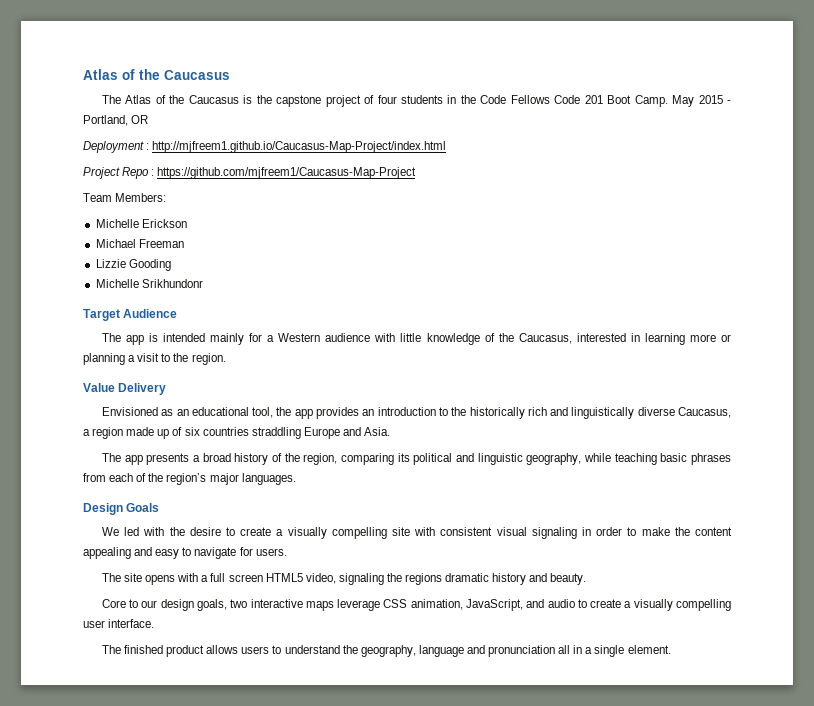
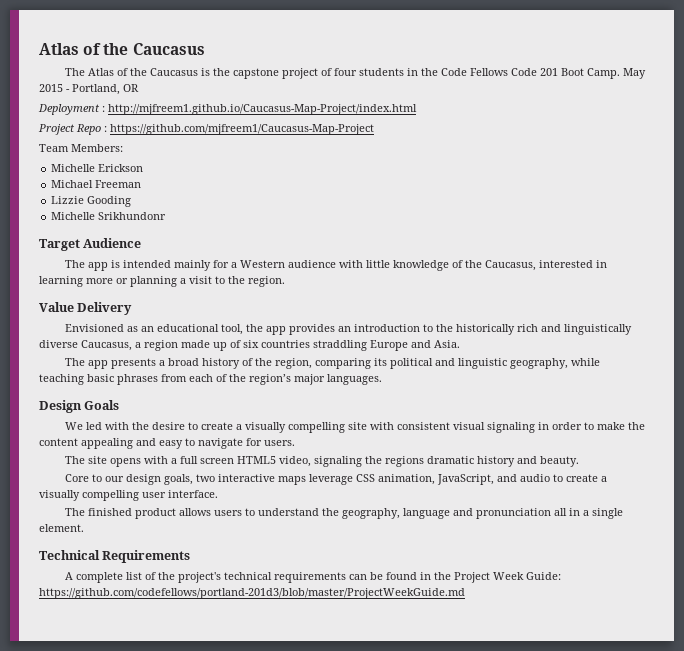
+ Technical Requirements
+ A complete list of the project's technical requirements can be found in the Project Week Guide: https://github.com/codefellows/portland-201d3/blob/master/ProjectWeekGuide.md

